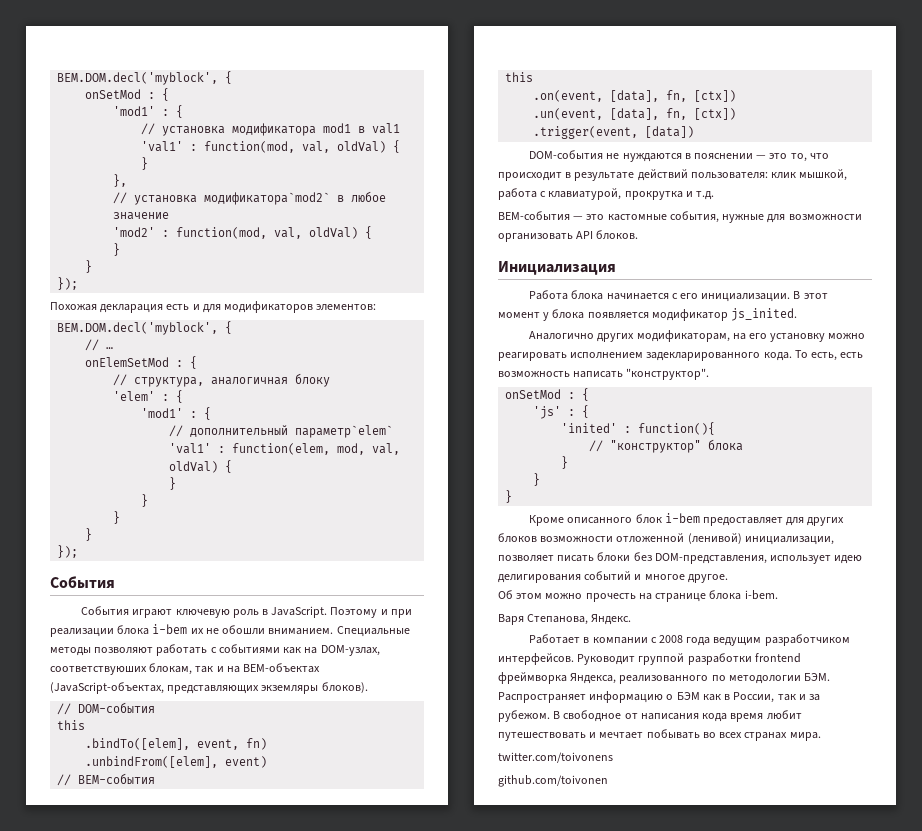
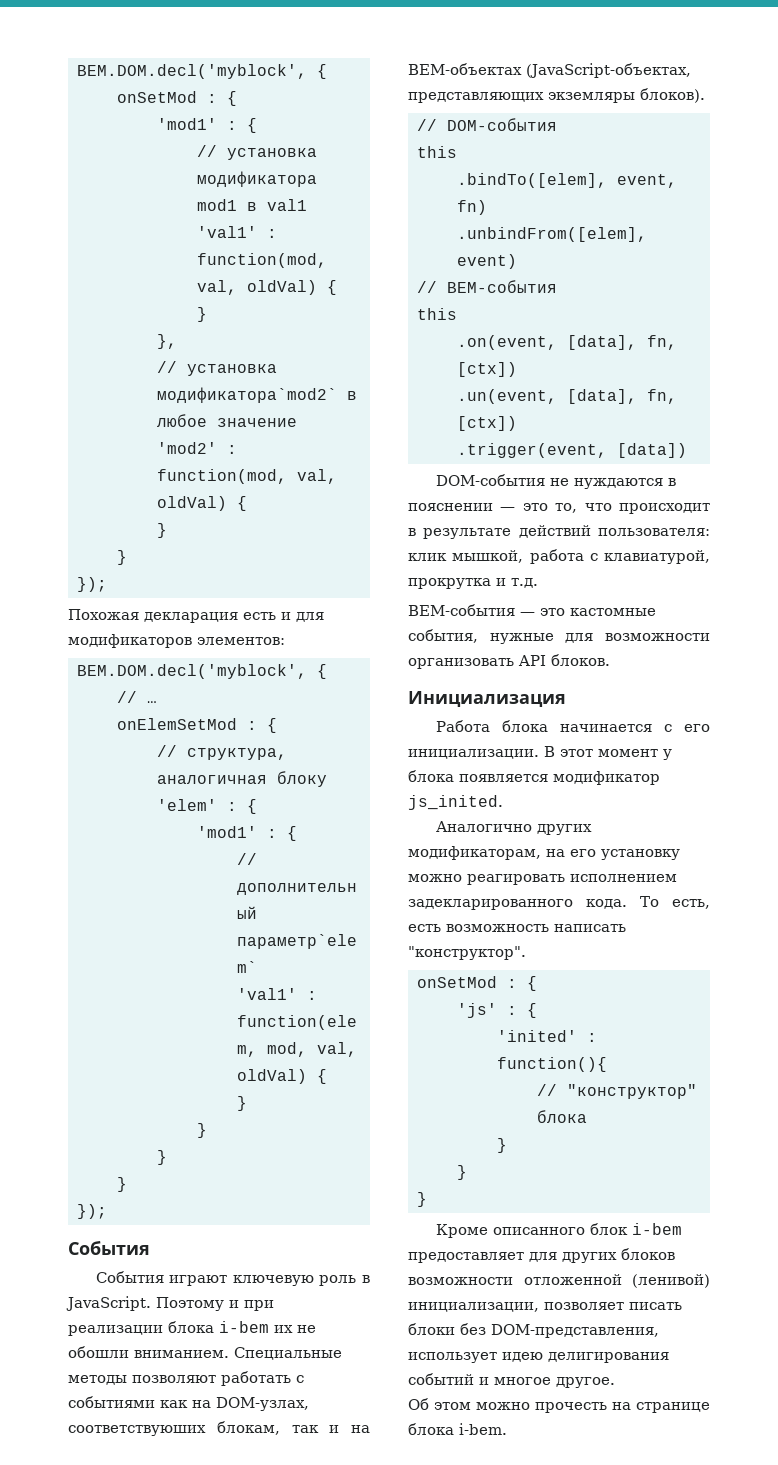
- Варя Степанова, Яндекс.
- Работает в компании с 2008 года ведущим разработчиком интерфейсов. Руководит группой разработки frontend фреймворка Яндекса, реализованного по методологии БЭМ. Распространяет информацию о БЭМ как в России, так и за рубежом. В свободное от написания кода время любит путешествовать и мечтает побывать во всех странах мира.
- twitter.com/toivonens
- github.com/toivonen

